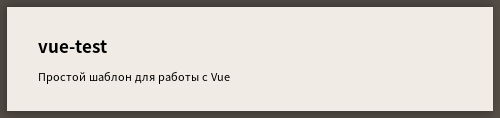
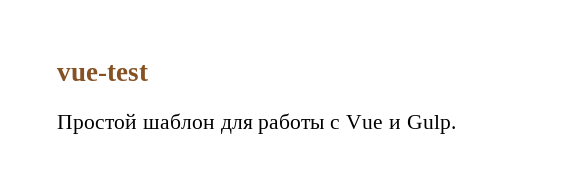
- Простой шаблон для работы с Vue
+ Простой шаблон для работы с Vue и Gulp.

